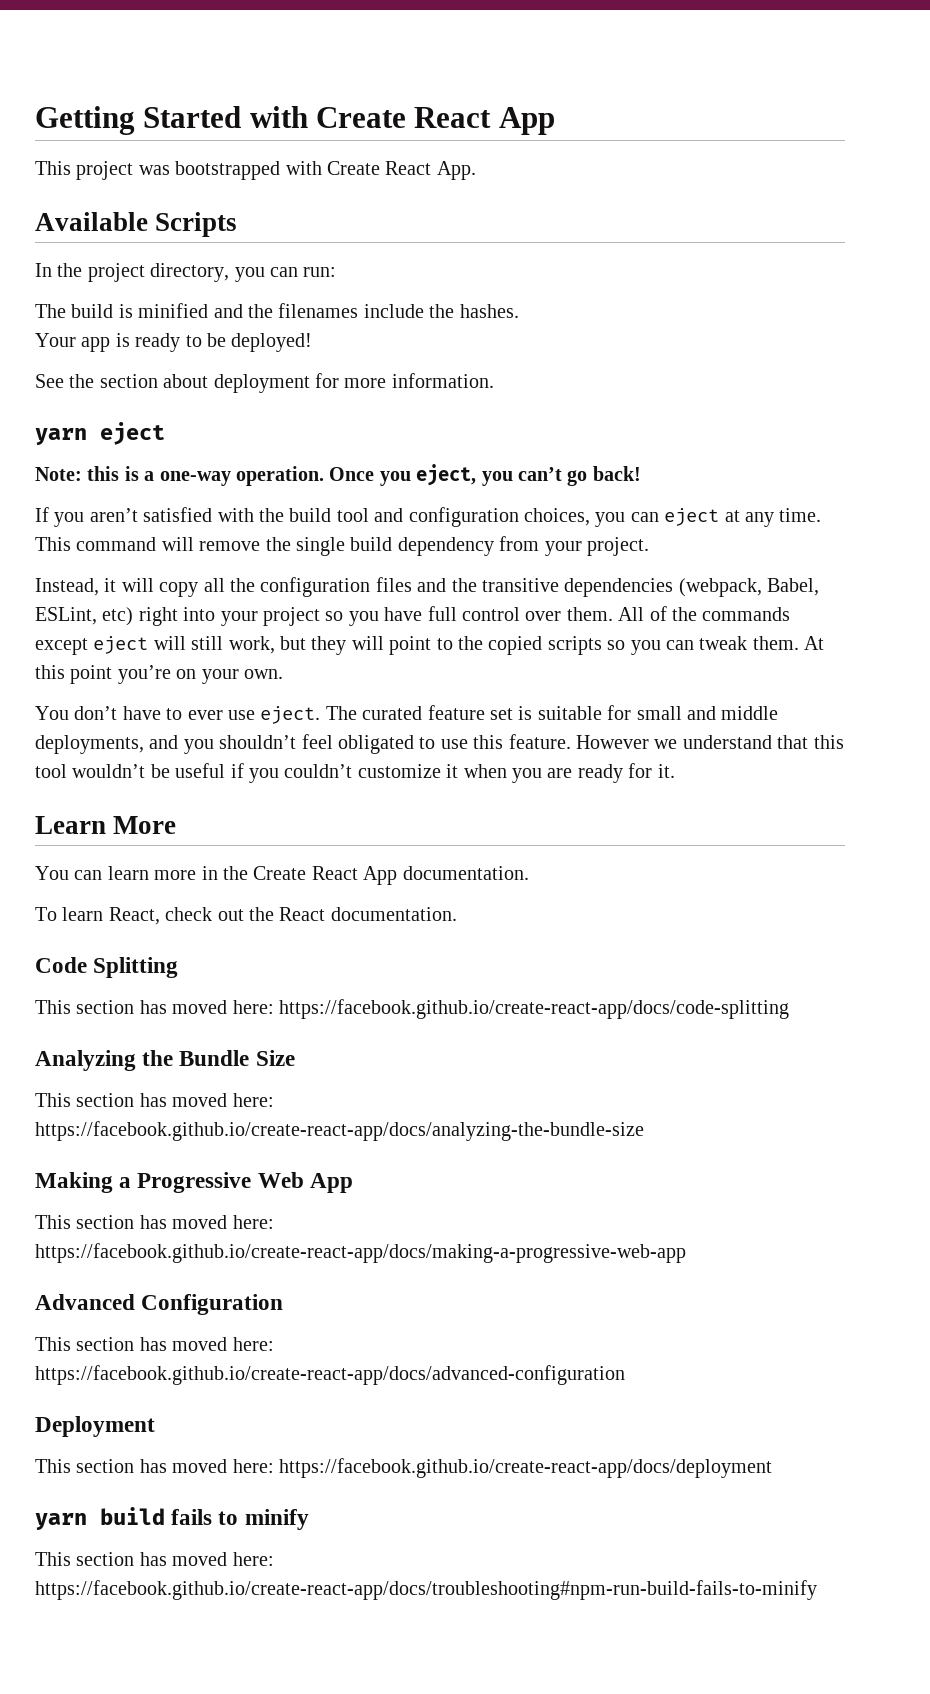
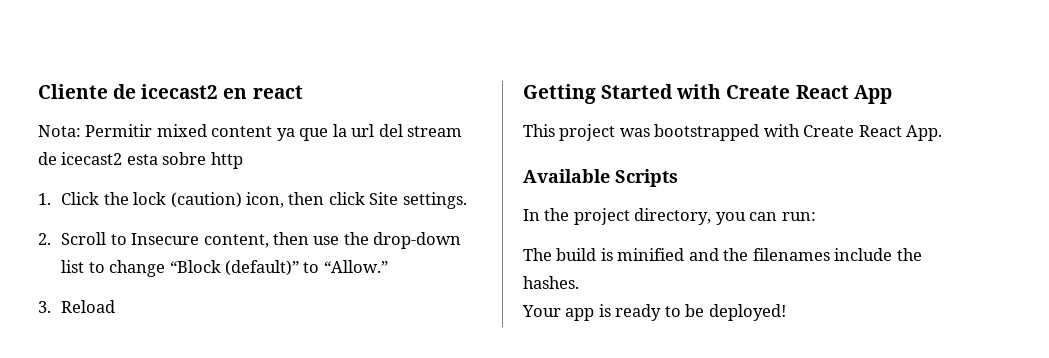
+ Cliente de icecast2 en react
+ Nota: Permitir mixed content ya que la url del stream de icecast2 esta sobre http
+ 1. Click the lock (caution) icon, then click Site settings.
+ 2. Scroll to Insecure content, then use the drop-down list to change “Block (default)” to “Allow.”
+ 3. Reload
- See the section about deployment for more information.
- yarn eject
- Note: this is a one-way operation. Once you eject, you can’t go back!
- If you aren’t satisfied with the build tool and configuration choices, you can eject at any time. This command will remove the single build dependency from your project.
- Instead, it will copy all the configuration files and the transitive dependencies (webpack, Babel, ESLint, etc) right into your project so you have full control over them. All of the commands except eject will still work, but they will point to the copied scripts so you can tweak them. At this point you’re on your own.
- You don’t have to ever use eject. The curated feature set is suitable for small and middle deployments, and you shouldn’t feel obligated to use this feature. However we understand that this tool wouldn’t be useful if you couldn’t customize it when you are ready for it.
- Learn More
- You can learn more in the Create React App documentation.
- To learn React, check out the React documentation.
- Code Splitting
- This section has moved here: https://facebook.github.io/create-react-app/docs/code-splitting
- Analyzing the Bundle Size
- This section has moved here: https://facebook.github.io/create-react-app/docs/analyzing-the-bundle-size
- Making a Progressive Web App
- This section has moved here: https://facebook.github.io/create-react-app/docs/making-a-progressive-web-app
- Advanced Configuration
- This section has moved here: https://facebook.github.io/create-react-app/docs/advanced-configuration
- Deployment
- This section has moved here: https://facebook.github.io/create-react-app/docs/deployment
- yarn build fails to minify
- This section has moved here: https://facebook.github.io/create-react-app/docs/troubleshooting#npm-run-build-fails-to-minify

